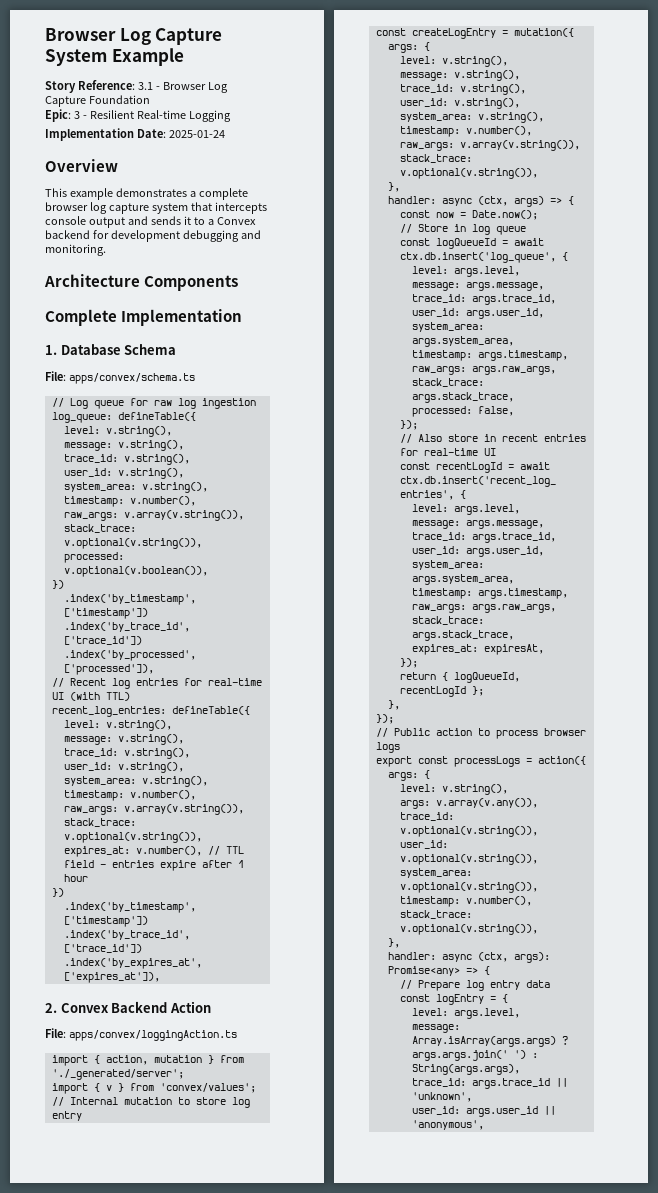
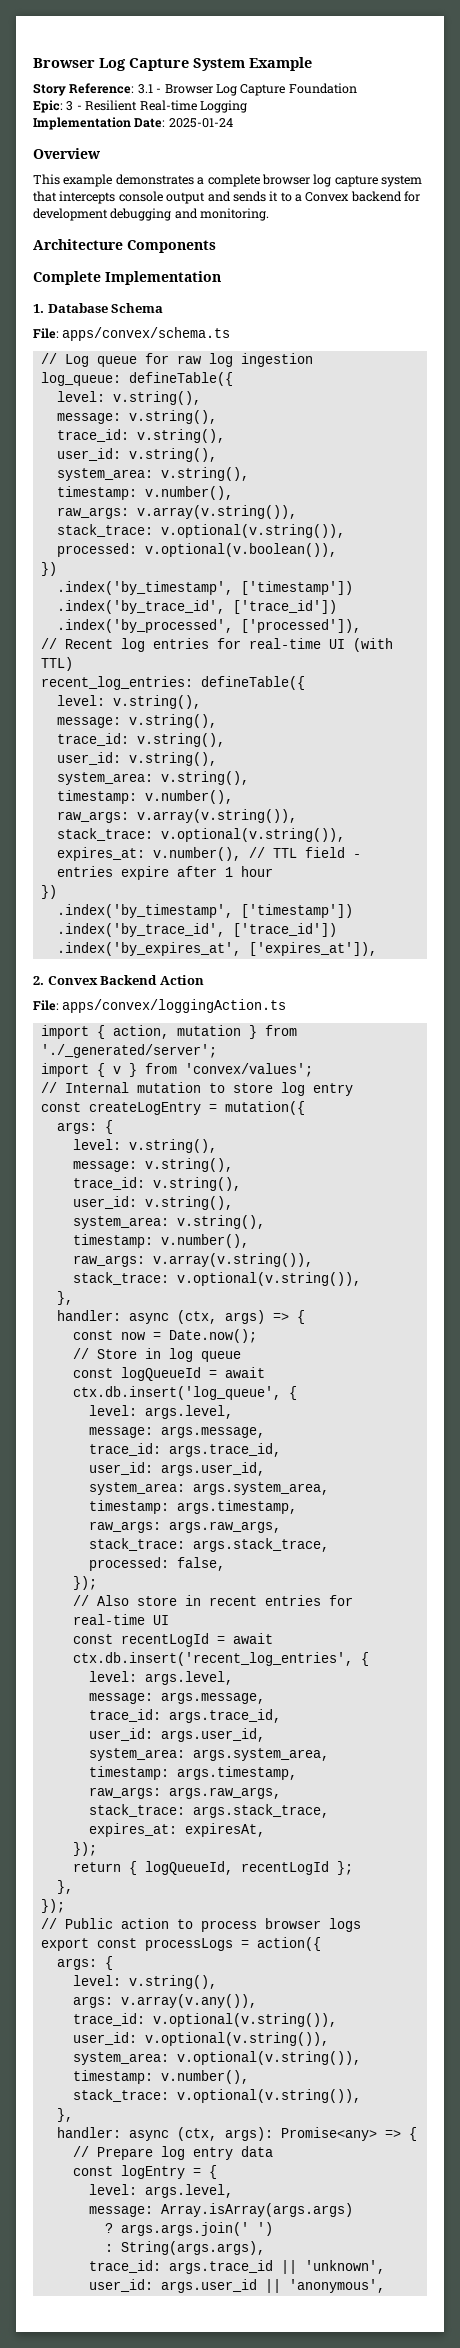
- message: Array.isArray(args.args) ? args.args.join(' ') : String(args.args),
+ message: Array.isArray(args.args)
+ ? args.args.join(' ')
+ : String(args.args),

